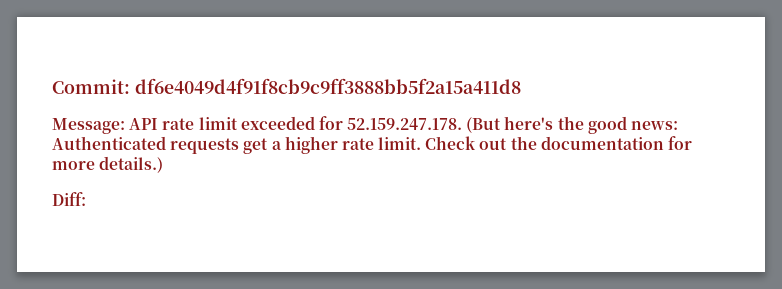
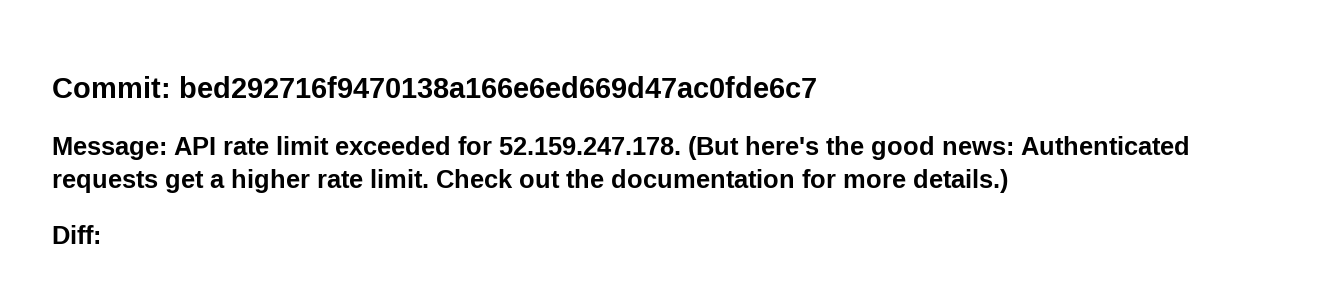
- Commit: df6e4049d4f91f8cb9c9ff3888bb5f2a15a411d8
+ Commit: bed292716f9470138a166e6ed669d47ac0fde6c7

